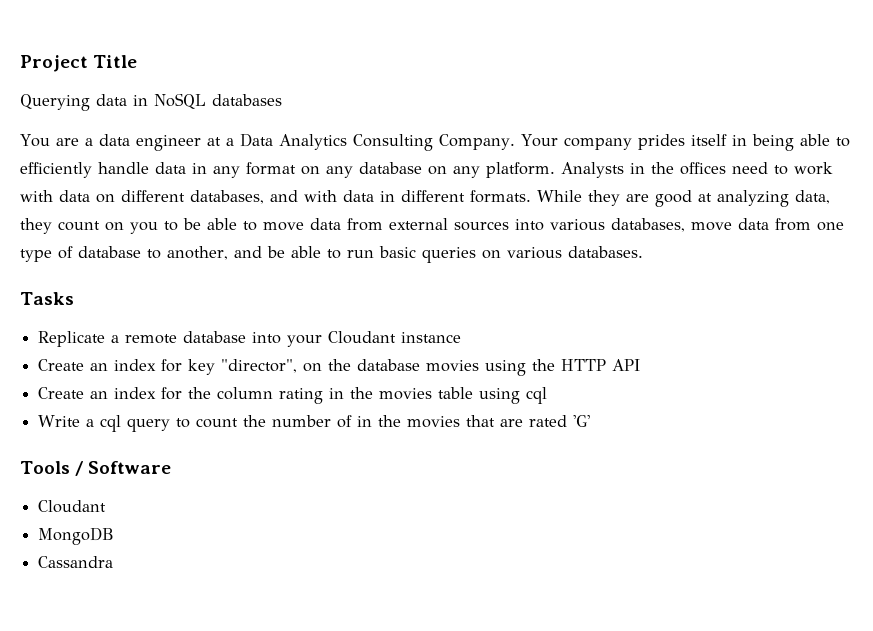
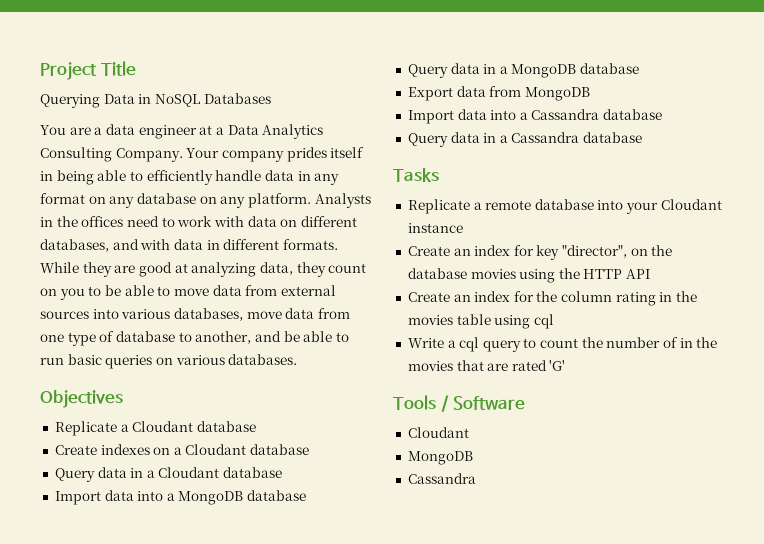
- Querying data in NoSQL databases
+ Querying Data in NoSQL Databases
+ Objectives
+ Replicate a Cloudant database
+ Create indexes on a Cloudant database
+ Query data in a Cloudant database
+ Import data into a MongoDB database
+ Query data in a MongoDB database
+ Export data from MongoDB
+ Import data into a Cassandra database
+ Query data in a Cassandra database

